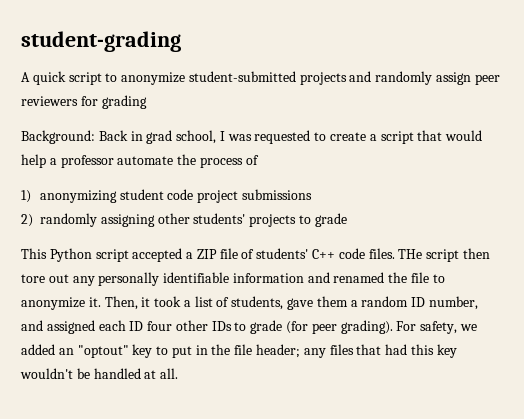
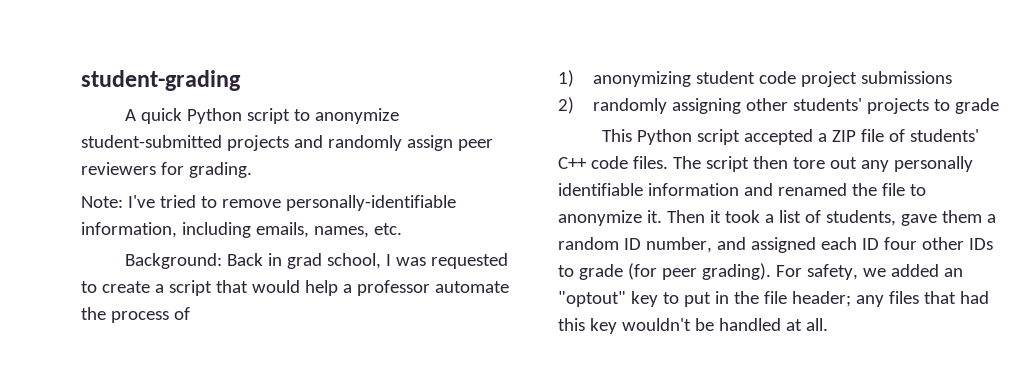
- A quick script to anonymize student-submitted projects and randomly assign peer reviewers for grading
+ A quick Python script to anonymize student-submitted projects and randomly assign peer reviewers for grading.
+ Note: I've tried to remove personally-identifiable information, including emails, names, etc.
- THe script then tore out any personally identifiable information and renamed the file to anonymize it.
+ The script then tore out any personally identifiable information and renamed the file to anonymize it.
- Then, it took a list of students, gave them a random ID number, and assigned each ID four other IDs to grade (for peer grading).
+ Then it took a list of students, gave them a random ID number, and assigned each ID four other IDs to grade (for peer grading).

